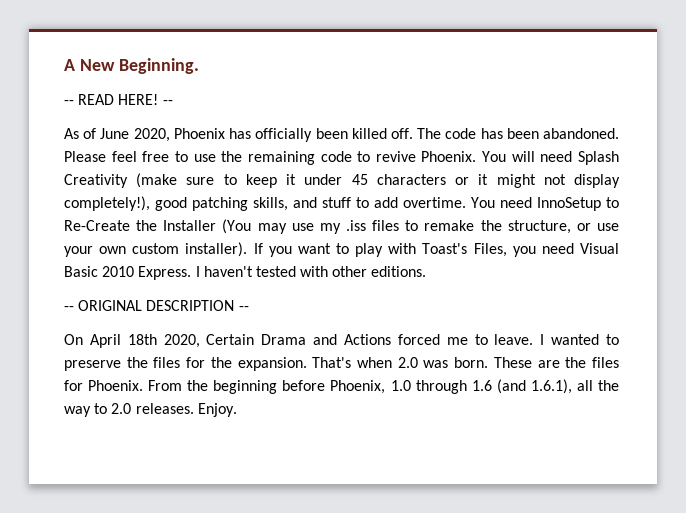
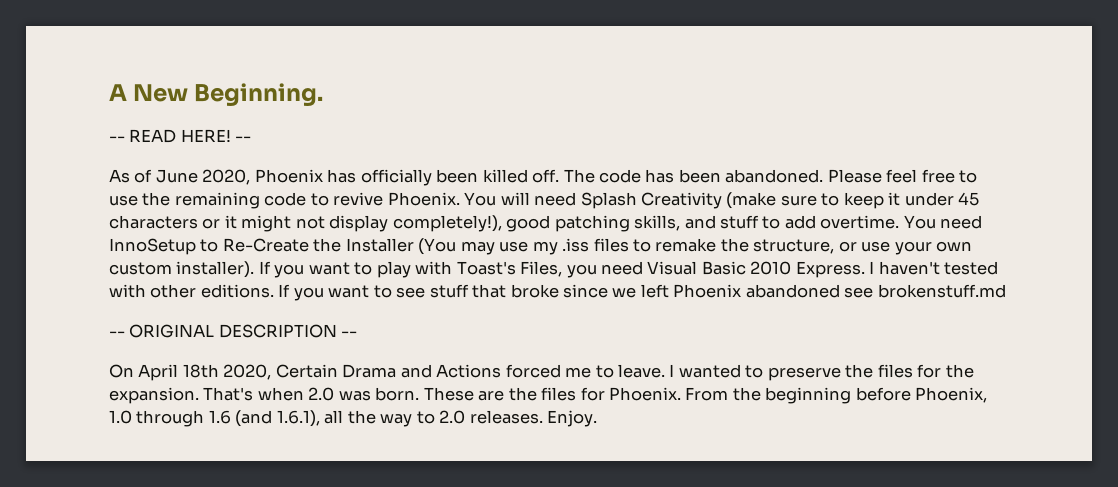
+ If you want to see stuff that broke since we left Phoenix abandoned see brokenstuff.md

